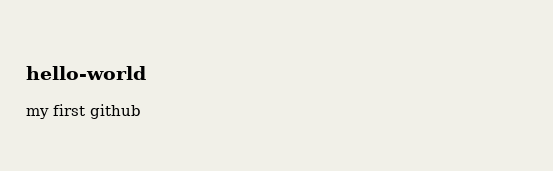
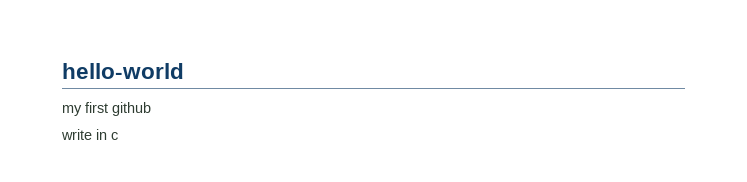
+ write in c

